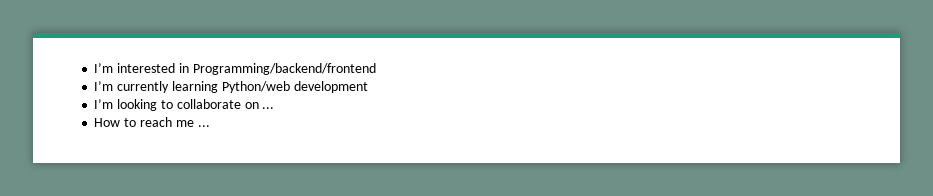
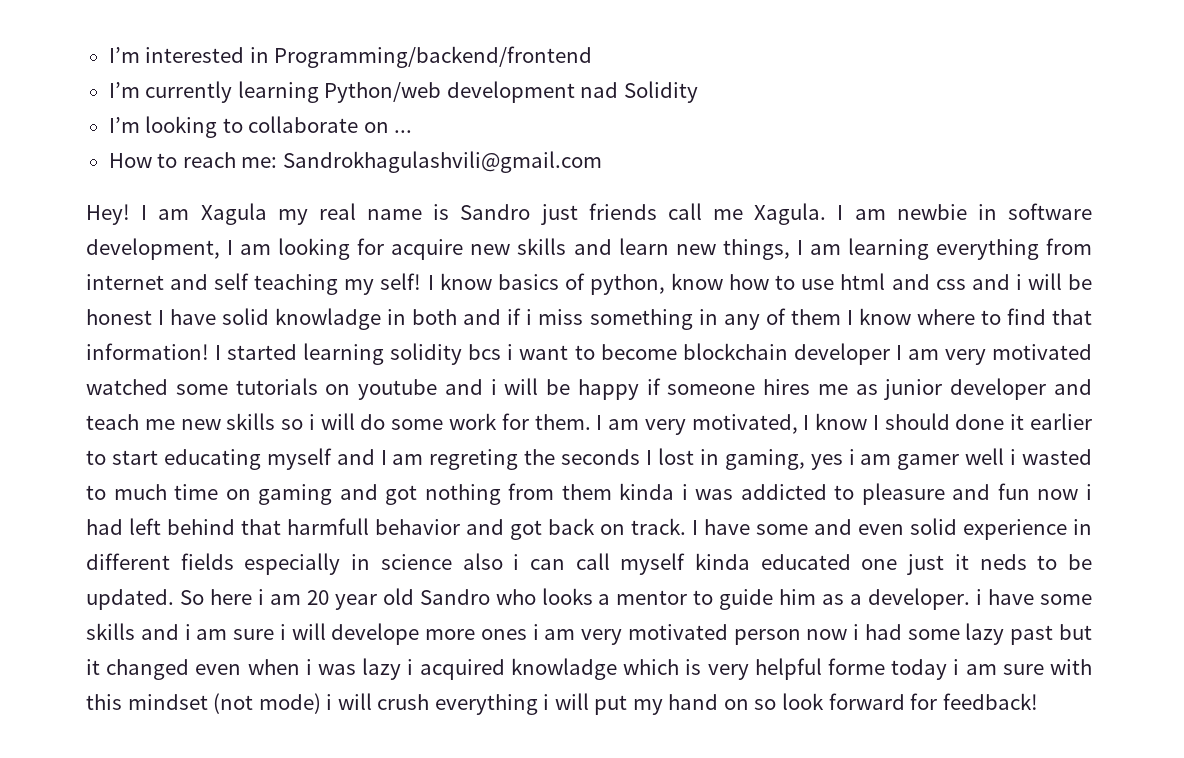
- I’m currently learning Python/web development
+ I’m currently learning Python/web development nad Solidity
- How to reach me ...
+ How to reach me: Sandrokhagulashvili@gmail.com
+ Hey! I am Xagula my real name is Sandro just friends call me Xagula. I am newbie in software development, I am looking for acquire new skills and learn new things, I am learning everything from internet and self teaching my self! I know basics of python, know how to use html and css and i will be honest I have solid knowladge in both and if i miss something in any of them I know where to find that information! I started learning solidity bcs i want to become blockchain developer I am very motivated watched some tutorials on youtube and i will be happy if someone hires me as junior developer and teach me new skills so i will do some work for them. I am very motivated, I know I should done it earlier to start educating myself and I am regreting the seconds I lost in gaming, yes i am gamer well i wasted to much time on gaming and got nothing from them kinda i was addicted to pleasure and fun now i had left behind that harmfull behavior and got back on track. I have some and even solid experience in different fields especially in science also i can call myself kinda educated one just it neds to be updated. So here i am 20 year old Sandro who looks a mentor to guide him as a developer. i have some skills and i am sure i will develope more ones i am very motivated person now i had some lazy past but it changed even when i was lazy i acquired knowladge which is very helpful forme today i am sure with this mindset (not mode) i will crush everything i will put my hand on so look forward for feedback!

